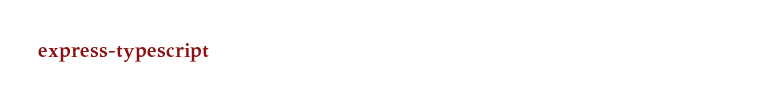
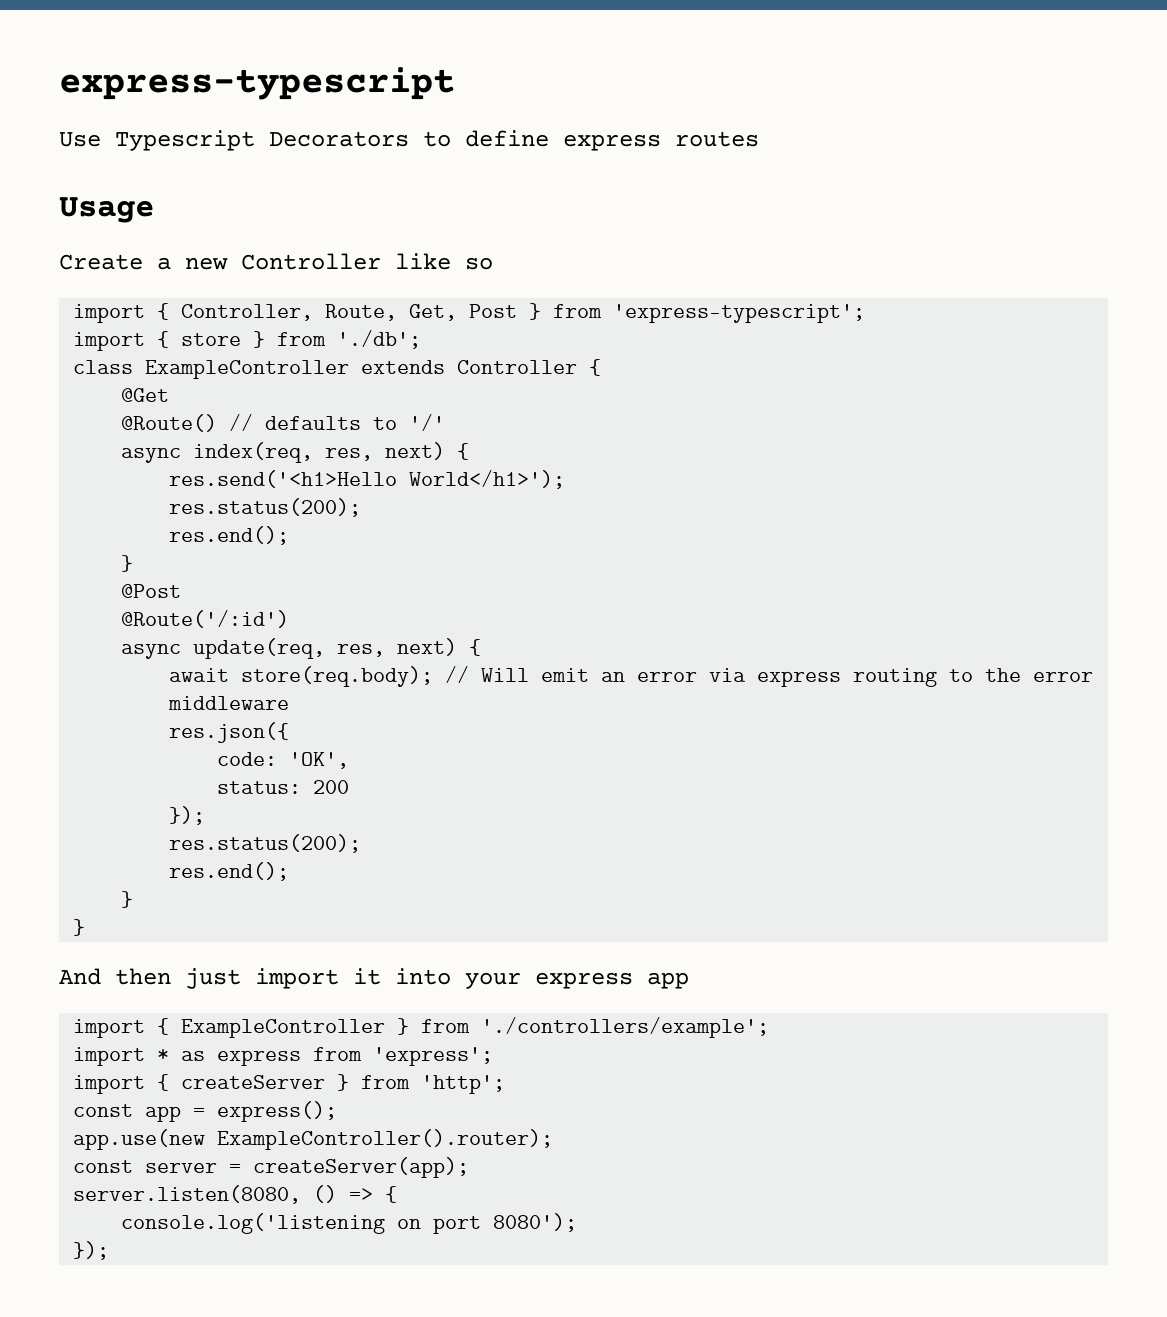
+ Use Typescript Decorators to define express routes
+ Usage
+ Create a new Controller like so
+ import { Controller, Route, Get, Post } from 'express-typescript';
+ import { store } from './db';
+ class ExampleController extends Controller {
+ @Get
+ @Route() // defaults to '/'
+ async index(req, res, next) {
+ res.send('<h1>Hello World</h1>');
+ res.status(200);
+ res.end();
+ }
+ @Post
+ @Route('/:id')
+ async update(req, res, next) {
+ await store(req.body); // Will emit an error via express routing to the error middleware
+ res.json({
+ code: 'OK',
+ status: 200
+ });
+ res.status(200);
+ res.end();
+ }
+ }
+ And then just import it into your express app
+ import { ExampleController } from './controllers/example';
+ import * as express from 'express';
+ import { createServer } from 'http';
+ const app = express();
+ app.use(new ExampleController().router);
+ const server = createServer(app);
+ server.listen(8080, () => {
+ console.log('listening on port 8080');
+ });

